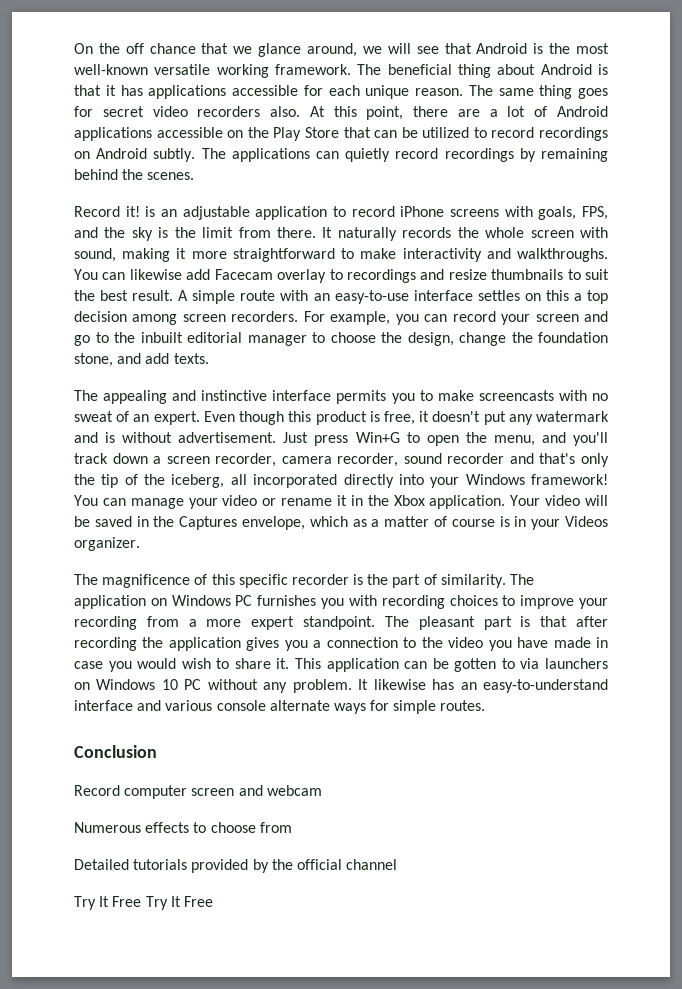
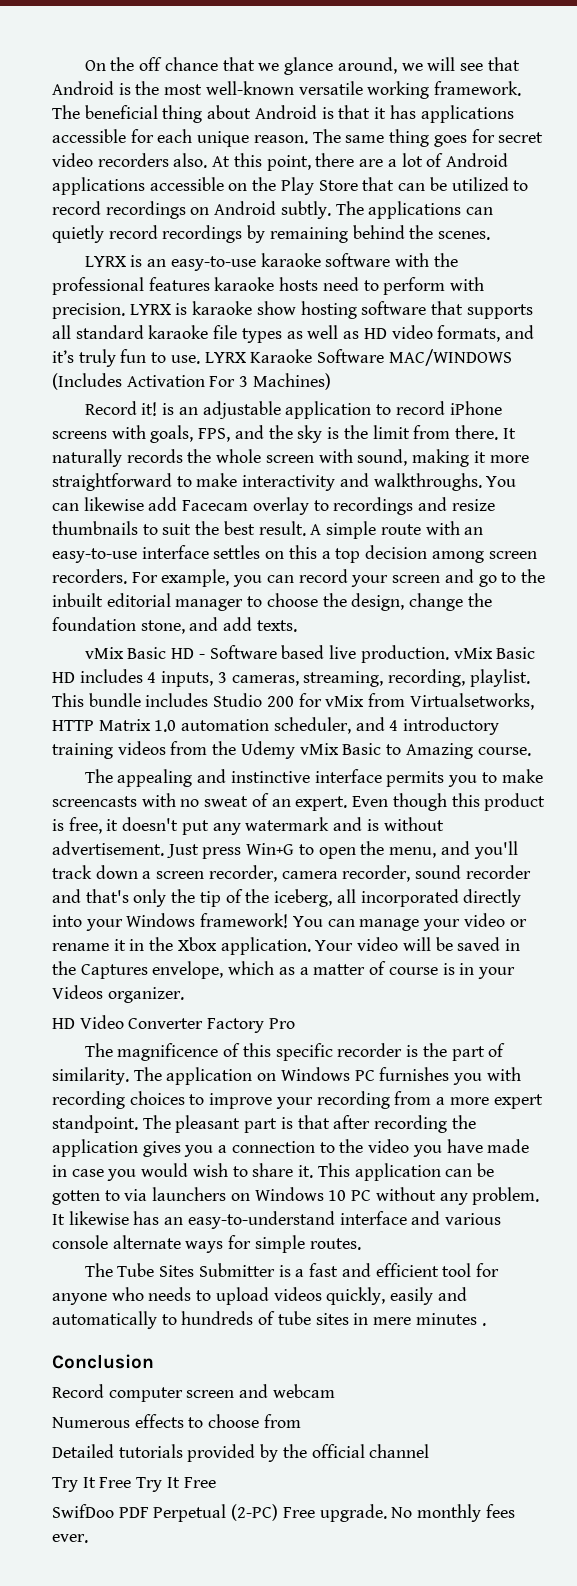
+ LYRX is an easy-to-use karaoke software with the professional features karaoke hosts need to perform with precision. LYRX is karaoke show hosting software that supports all standard karaoke file types as well as HD video formats, and it’s truly fun to use. LYRX Karaoke Software MAC/WINDOWS (Includes Activation For 3 Machines)
+ vMix Basic HD - Software based live production. vMix Basic HD includes 4 inputs, 3 cameras, streaming, recording, playlist. This bundle includes Studio 200 for vMix from Virtualsetworks, HTTP Matrix 1.0 automation scheduler, and 4 introductory training videos from the Udemy vMix Basic to Amazing course.
+ HD Video Converter Factory Pro
+ The Tube Sites Submitter is a fast and efficient tool for anyone who needs to upload videos quickly, easily and automatically to hundreds of tube sites in mere minutes .
+ SwifDoo PDF Perpetual (2-PC) Free upgrade. No monthly fees ever.

